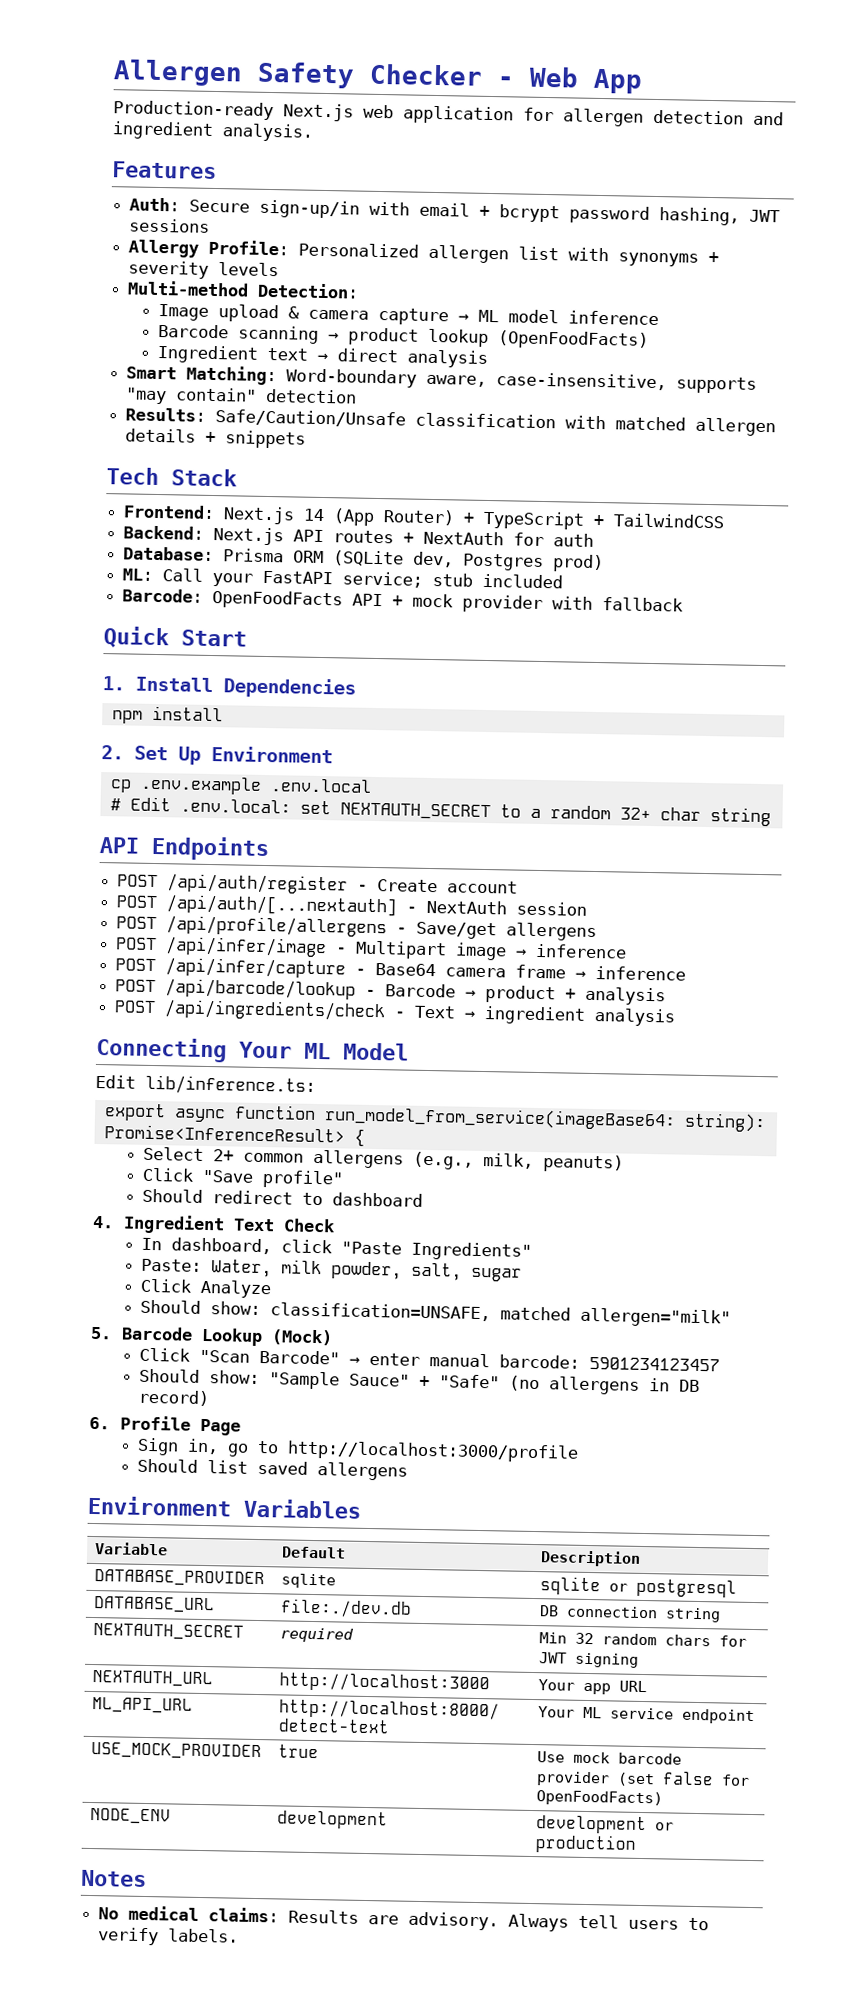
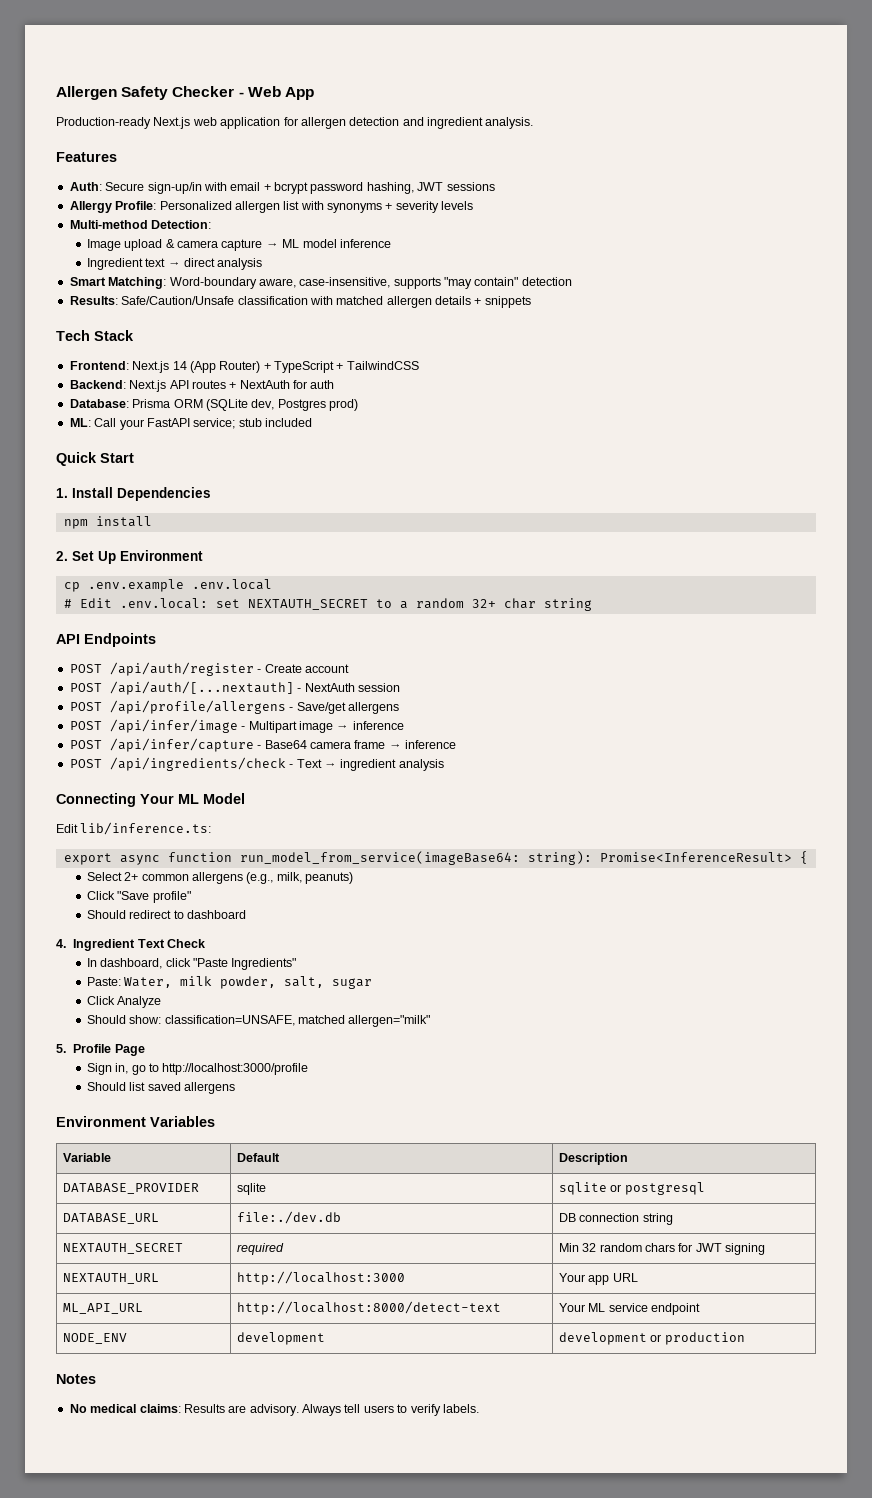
- Barcode scanning → product lookup (OpenFoodFacts)
- Barcode: OpenFoodFacts API + mock provider with fallback
- POST /api/barcode/lookup - Barcode → product + analysis
- 5. Barcode Lookup (Mock)
- Click "Scan Barcode" → enter manual barcode: 5901234123457
- Should show: "Sample Sauce" + "Safe" (no allergens in DB record)
- 6. Profile Page
+ 5. Profile Page
- USE_MOCK_PROVIDER | true | Use mock barcode provider (set false for OpenFoodFacts)

